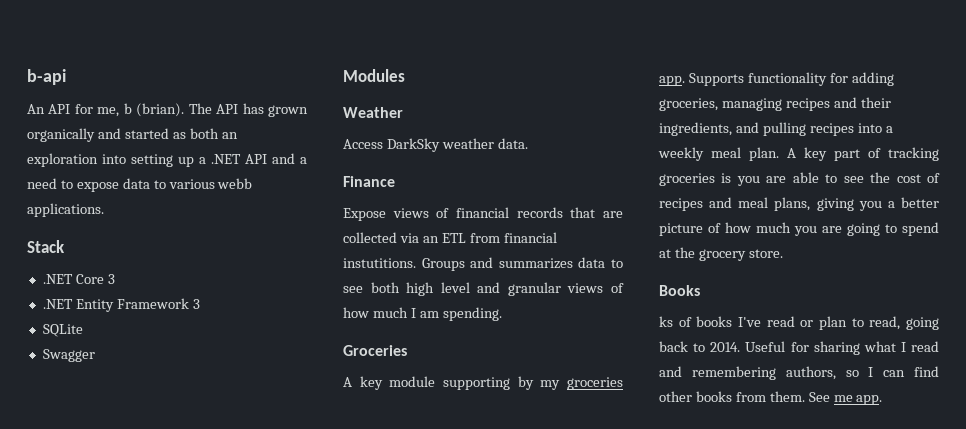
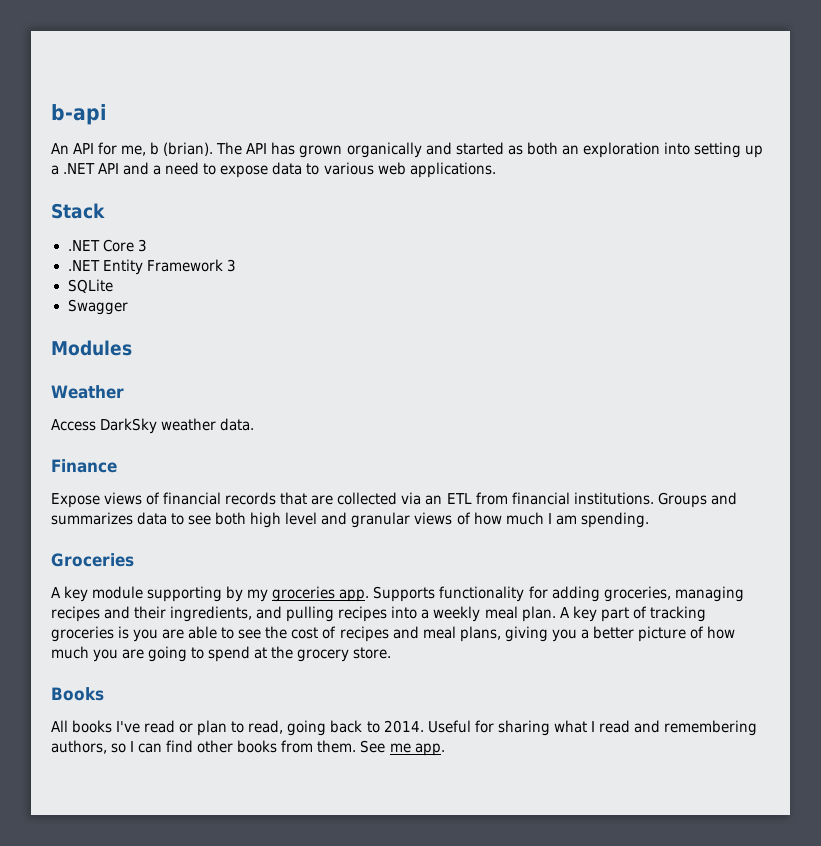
- The API has grown organically and started as both an exploration into setting up a .NET API and a need to expose data to various webb applications.
+ The API has grown organically and started as both an exploration into setting up a .NET API and a need to expose data to various web applications.
- Expose views of financial records that are collected via an ETL from financial instutitions.
+ Expose views of financial records that are collected via an ETL from financial institutions.
- ks of books I've read or plan to read, going back to 2014.
+ All books I've read or plan to read, going back to 2014.

